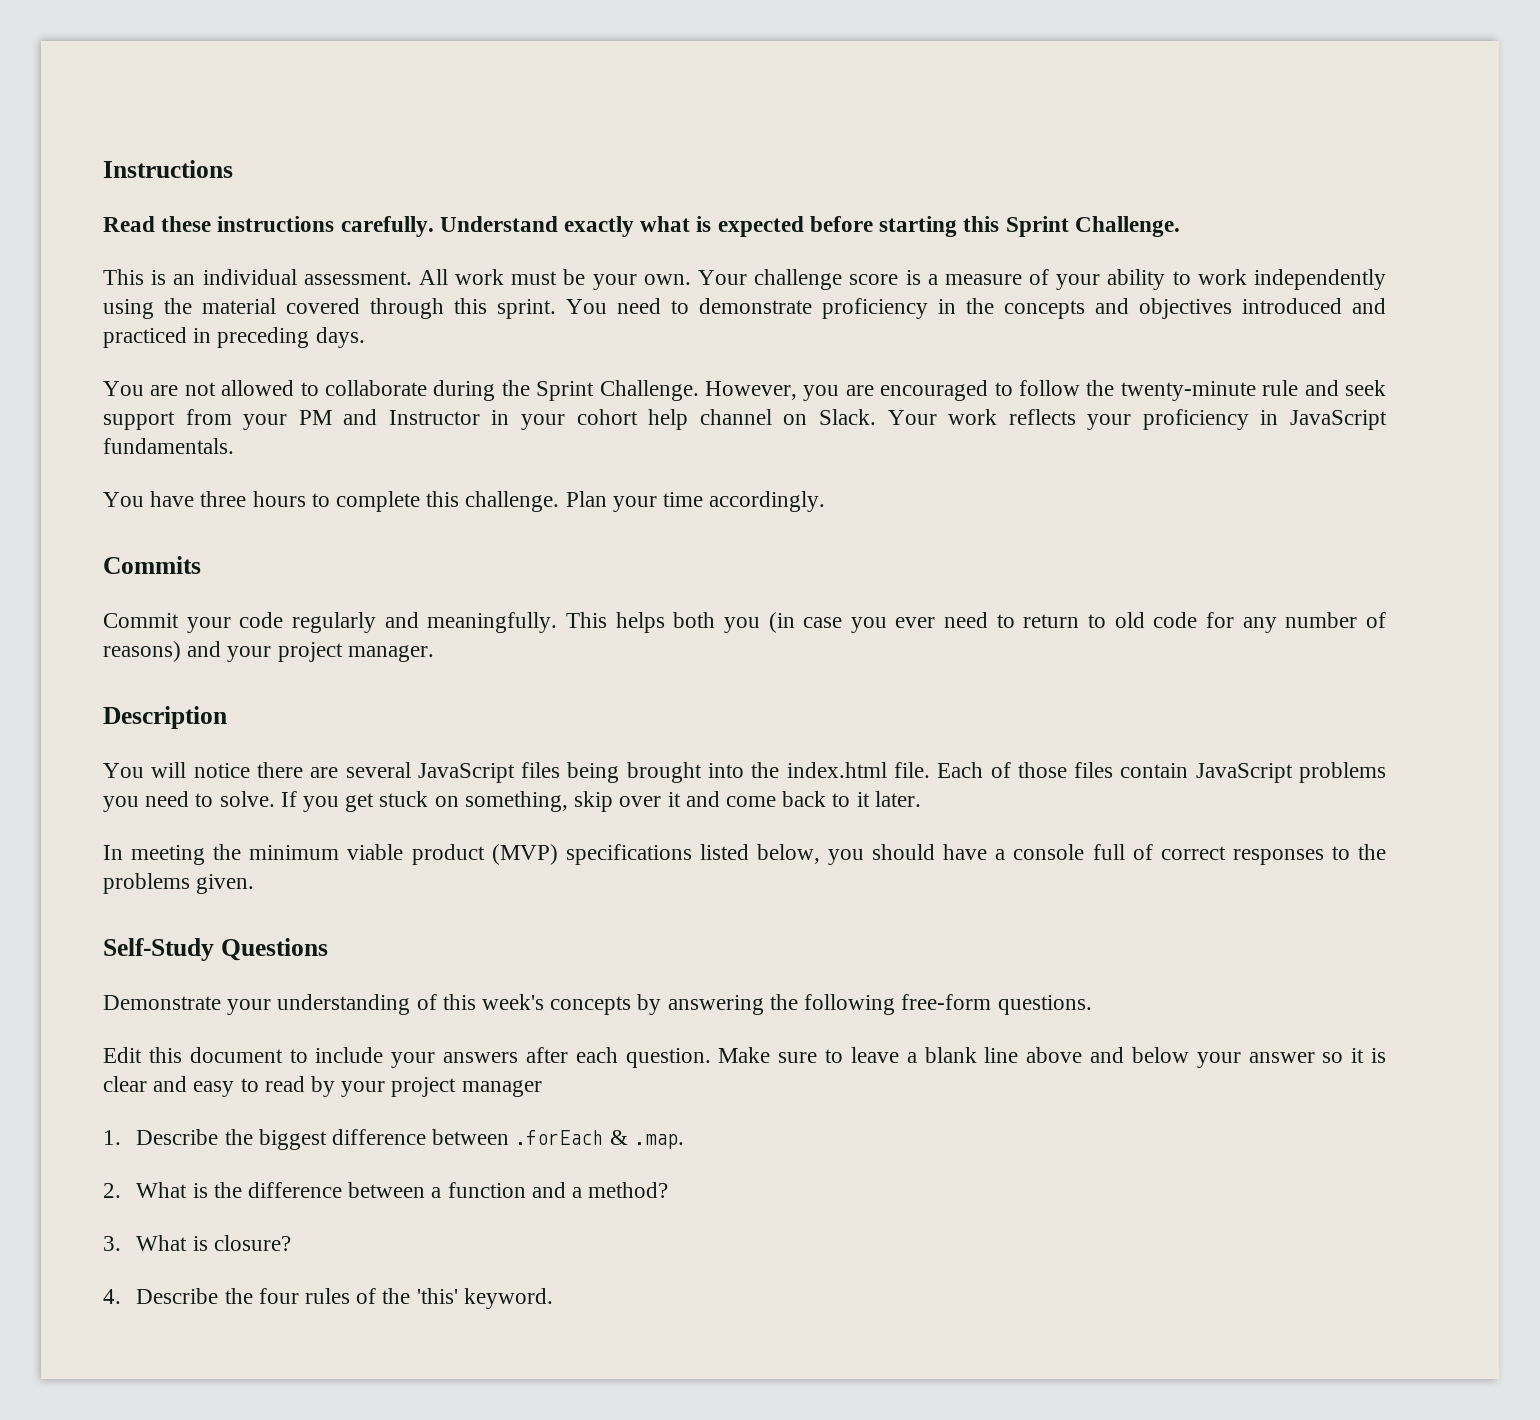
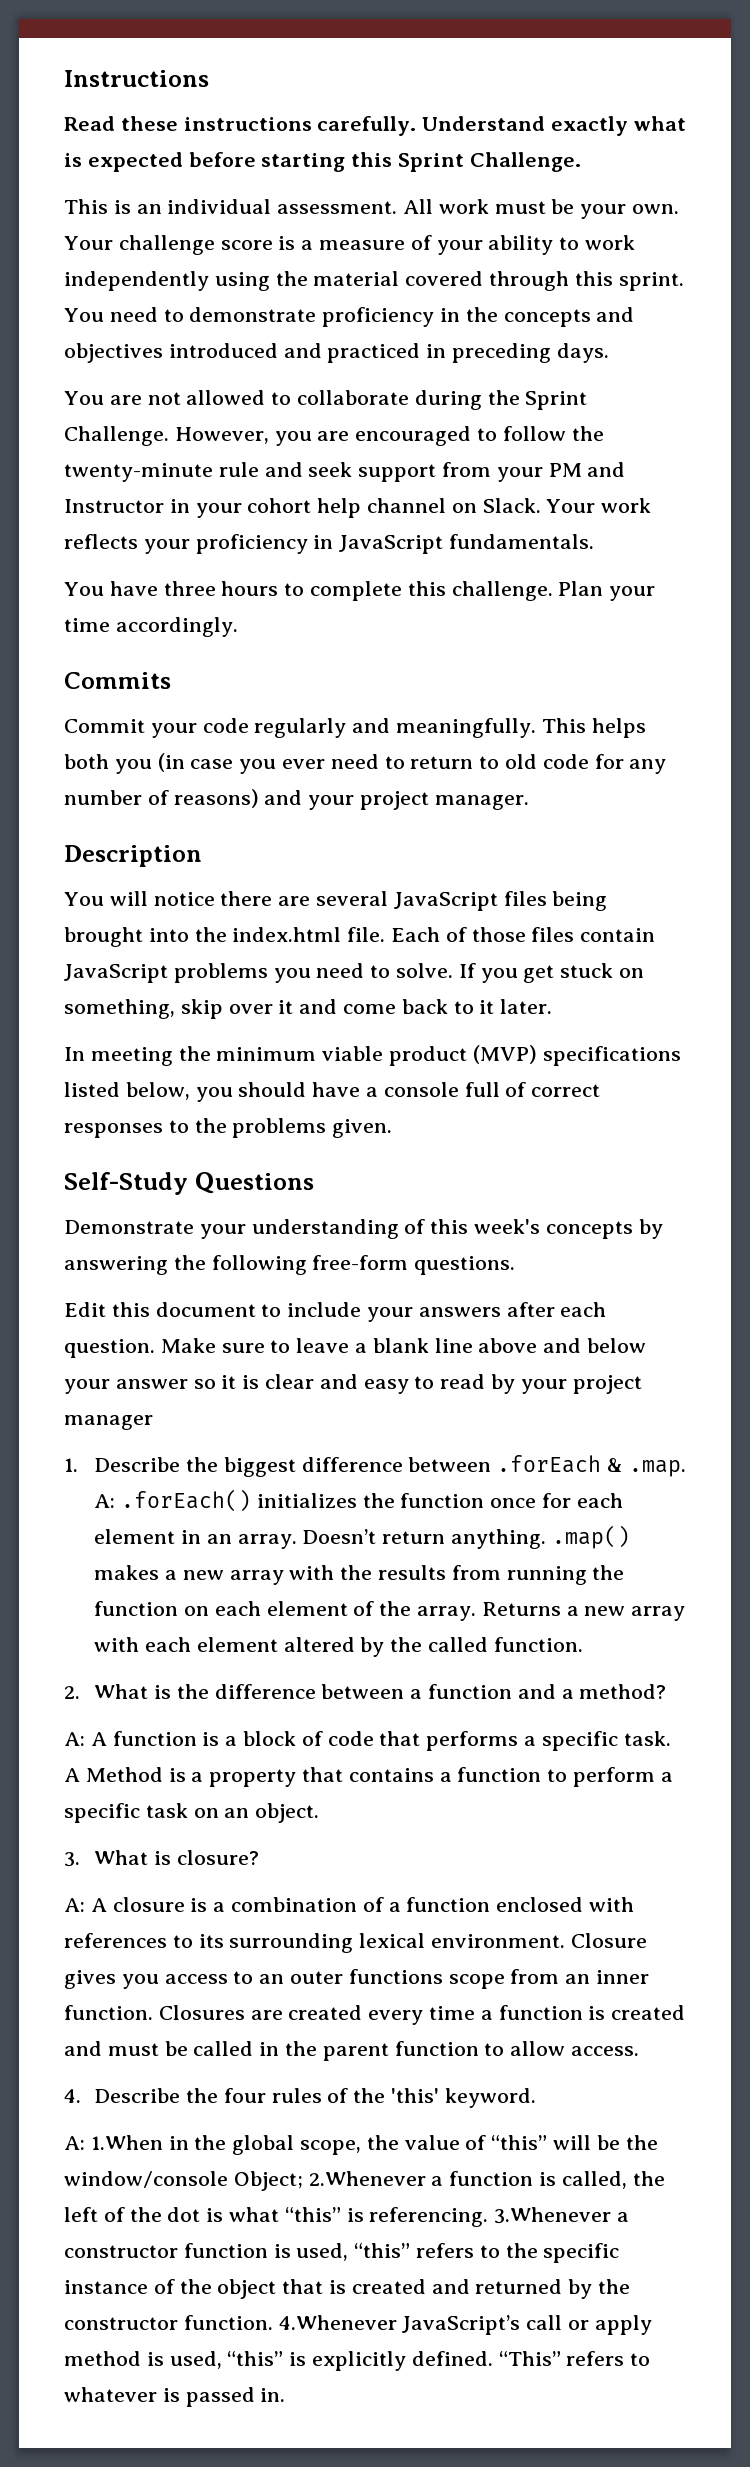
- 1. Describe the biggest difference between .forEach & .map.
+ 1. Describe the biggest difference between .forEach & .map. A: .forEach() initializes the function once for each element in an array. Doesn’t return anything. .map() makes a new array with the results from running the function on each element of the array. Returns a new array with each element altered by the called function.
+ A: A function is a block of code that performs a specific task. A Method is a property that contains a function to perform a specific task on an object.
  3. What is closure?
+ A: A closure is a combination of a function enclosed with references to its surrounding lexical environment. Closure gives you access to an outer functions scope from an inner function. Closures are created every time a function is created and must be called in the parent function to allow access.
+ A: 1.When in the global scope, the value of “this” will be the window/console Object; 2.Whenever a function is called, the left of the dot is what “this” is referencing. 3.Whenever a constructor function is used, “this” refers to the specific instance of the object that is created and returned by the constructor function. 4.Whenever JavaScript’s call or apply method is used, “this” is explicitly defined. “This” refers to whatever is passed in.

